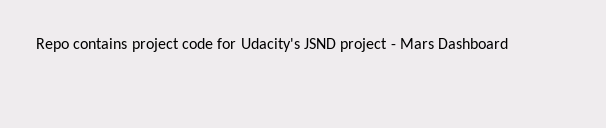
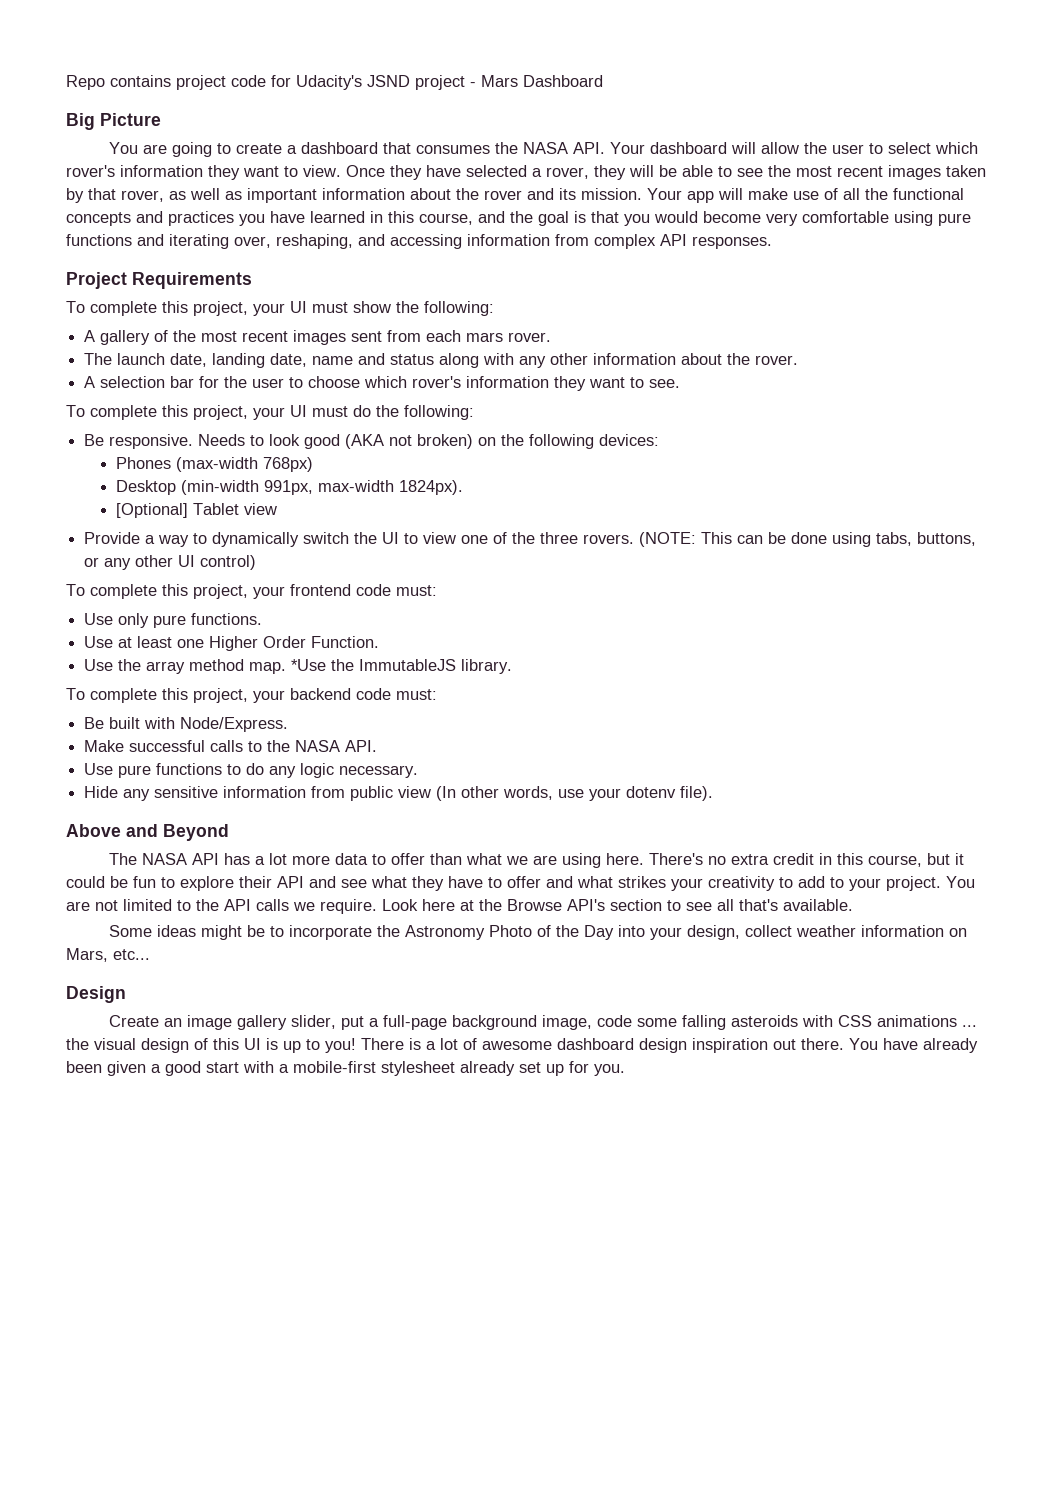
+ Big Picture
+ You are going to create a dashboard that consumes the NASA API. Your dashboard will allow the user to select which rover's information they want to view. Once they have selected a rover, they will be able to see the most recent images taken by that rover, as well as important information about the rover and its mission. Your app will make use of all the functional concepts and practices you have learned in this course, and the goal is that you would become very comfortable using pure functions and iterating over, reshaping, and accessing information from complex API responses.
+ Project Requirements
+ To complete this project, your UI must show the following:
+ A gallery of the most recent images sent from each mars rover.
+ The launch date, landing date, name and status along with any other information about the rover.
+ A selection bar for the user to choose which rover's information they want to see.
+ To complete this project, your UI must do the following:
+ Be responsive. Needs to look good (AKA not broken) on the following devices:
+ Phones (max-width 768px)
+ Desktop (min-width 991px, max-width 1824px).
+ [Optional] Tablet view
+ Provide a way to dynamically switch the UI to view one of the three rovers. (NOTE: This can be done using tabs, buttons, or any other UI control)
+ To complete this project, your frontend code must:
+ Use only pure functions.
+ Use at least one Higher Order Function.
+ Use the array method map. *Use the ImmutableJS library.
+ To complete this project, your backend code must:
+ Be built with Node/Express.
+ Make successful calls to the NASA API.
+ Use pure functions to do any logic necessary.
+ Hide any sensitive information from public view (In other words, use your dotenv file).
+ Above and Beyond
+ The NASA API has a lot more data to offer than what we are using here. There's no extra credit in this course, but it could be fun to explore their API and see what they have to offer and what strikes your creativity to add to your project. You are not limited to the API calls we require. Look here at the Browse API's section to see all that's available.
+ Some ideas might be to incorporate the Astronomy Photo of the Day into your design, collect weather information on Mars, etc...
+ Design
+ Create an image gallery slider, put a full-page background image, code some falling asteroids with CSS animations ... the visual design of this UI is up to you! There is a lot of awesome dashboard design inspiration out there. You have already been given a good start with a mobile-first stylesheet already set up for you.

